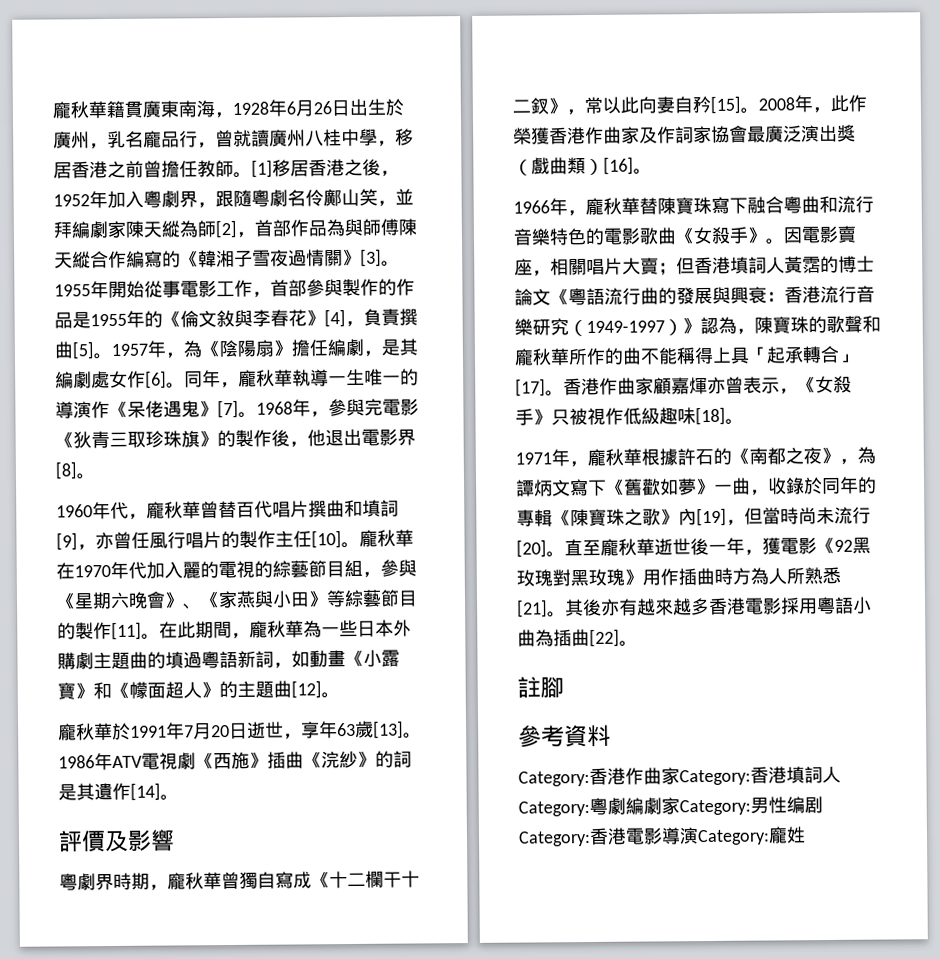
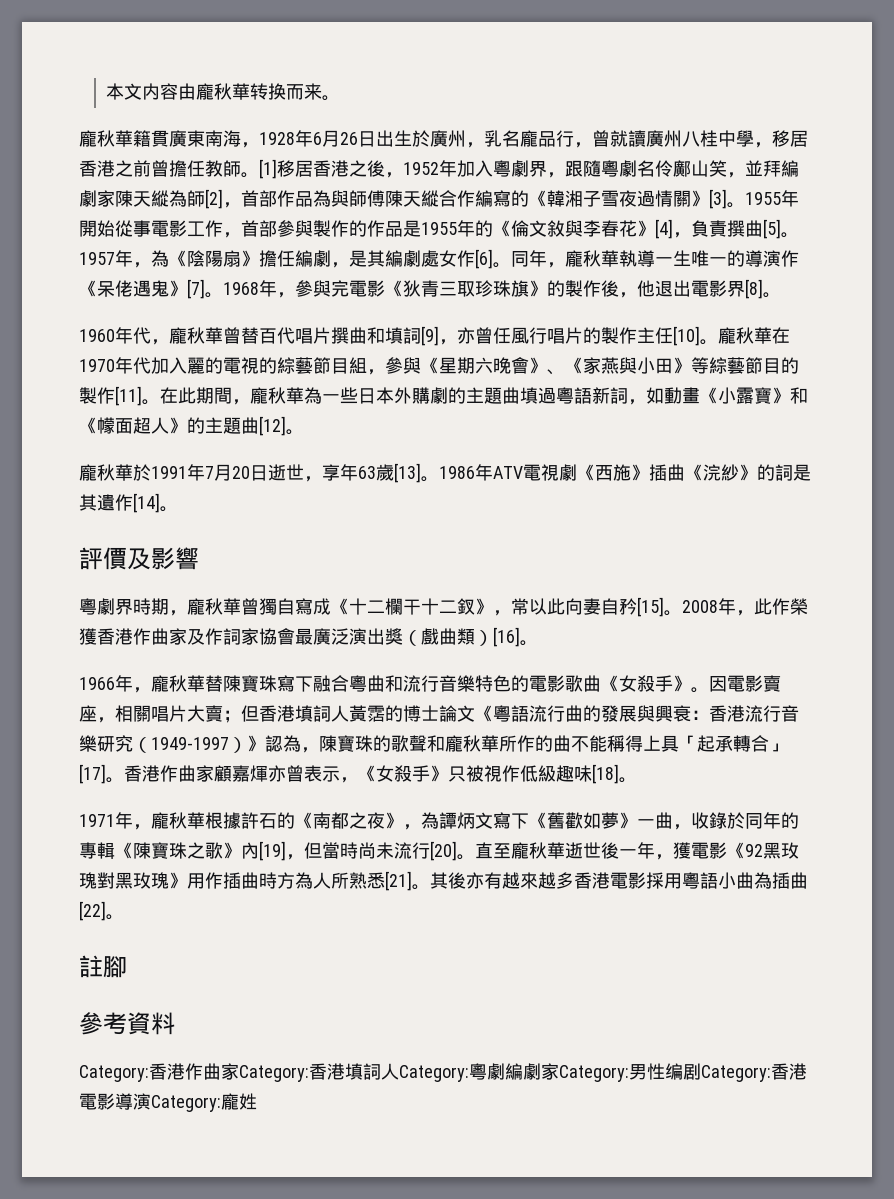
+ 本文内容由龐秋華转换而来。
- 在此期間，龐秋華為一些日本外購劇主題曲的填過粵語新詞，如動畫《小露寶》和《幪面超人》的主題曲[12]。
+ 在此期間，龐秋華為一些日本外購劇的主題曲填過粵語新詞，如動畫《小露寶》和《幪面超人》的主題曲[12]。

